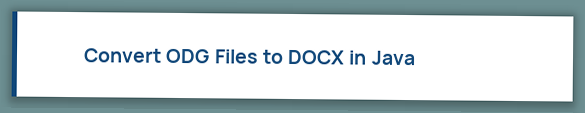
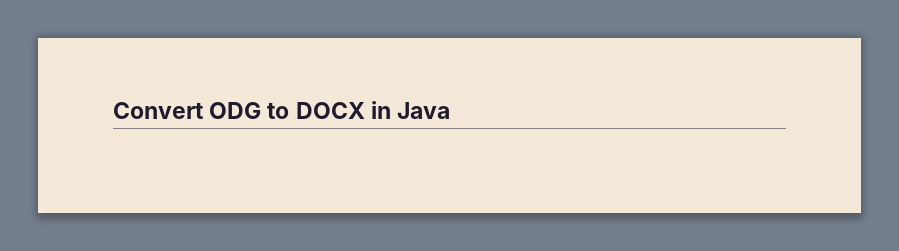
- Convert ODG Files to DOCX in Java
+ Convert ODG to DOCX in Java

